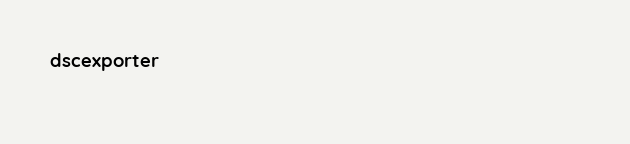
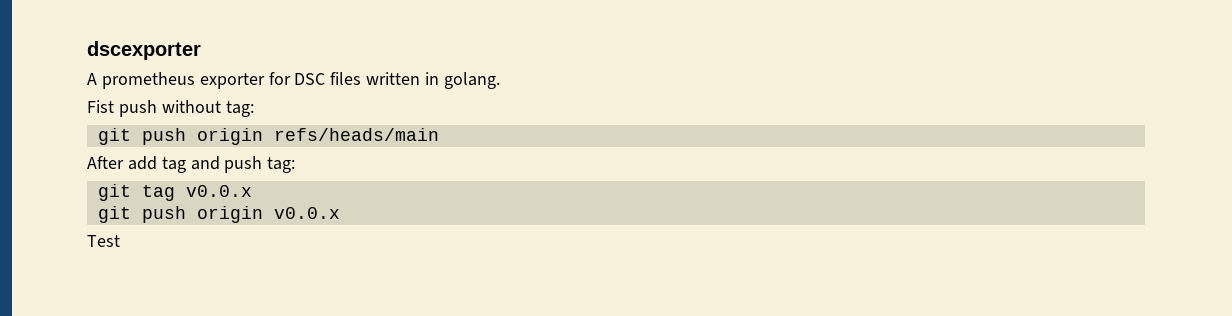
+ A prometheus exporter for DSC files written in golang.
+ Fist push without tag:
+ git push origin refs/heads/main
+ After add tag and push tag:
+ git tag v0.0.x
+ git push origin v0.0.x
+ Test

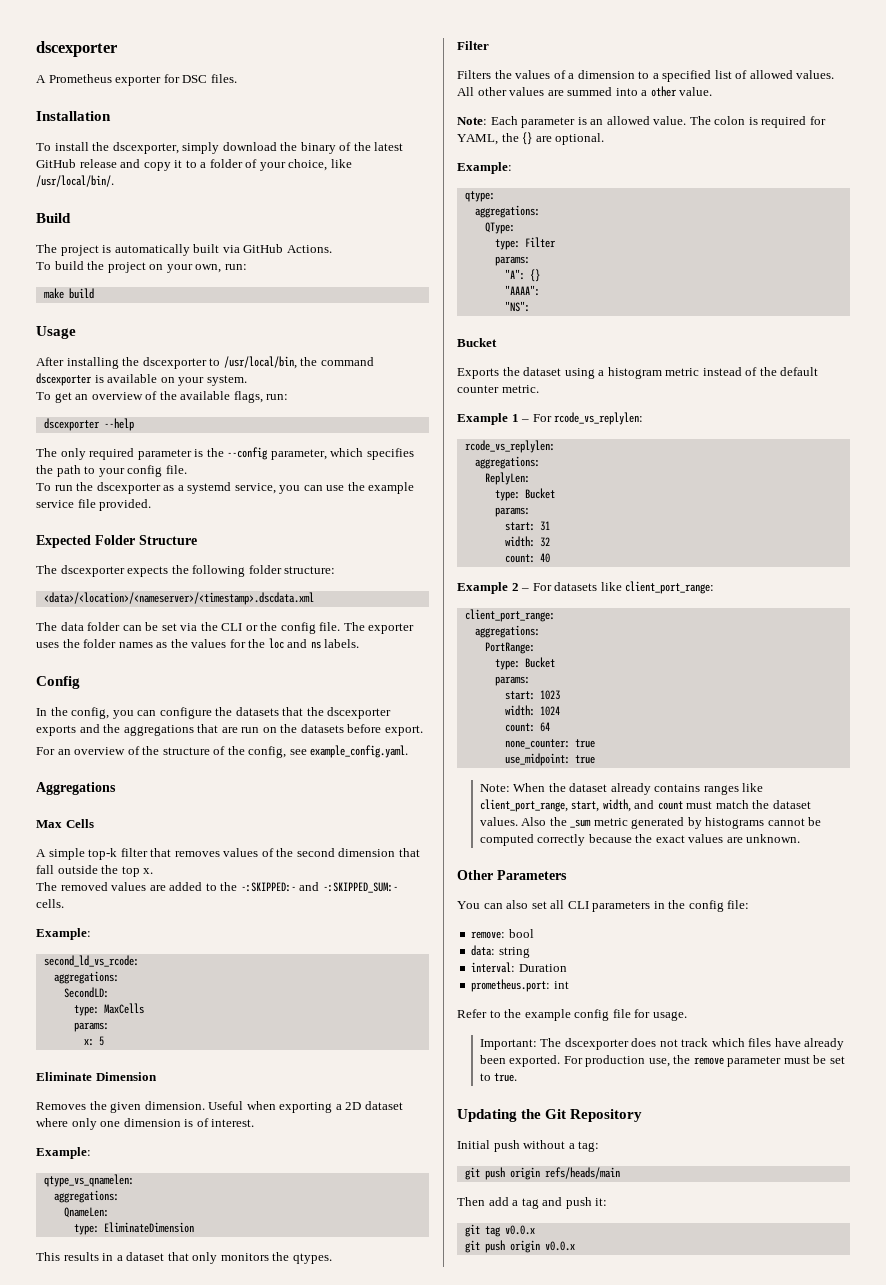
- A prometheus exporter for DSC files written in golang.
- Fist push without tag:
+ A Prometheus exporter for DSC files.
+ Installation
+ To install the dscexporter, simply download the binary of the latest GitHub release and copy it to a folder of your choice, like /usr/local/bin/.
+ Build
+ The project is automatically built via GitHub Actions.
+ To build the project on your own, run:
+ make build
+ Usage
+ After installing the dscexporter to /usr/local/bin, the command dscexporter is available on your system.
+ To get an overview of the available flags, run:
+ dscexporter --help
+ The only required parameter is the --config parameter, which specifies the path to your config file.
+ To run the dscexporter as a systemd service, you can use the example service file provided.
+ Expected Folder Structure
+ The dscexporter expects the following folder structure:
+ <data>/<location>/<nameserver>/<timestamp>.dscdata.xml
+ The data folder can be set via the CLI or the config file. The exporter uses the folder names as the values for the loc and ns labels.
+ Config
+ In the config, you can configure the datasets that the dscexporter exports and the aggregations that are run on the datasets before export.
+ For an overview of the structure of the config, see example_config.yaml.
+ Aggregations
+ Max Cells
+ A simple top-k filter that removes values of the second dimension that fall outside the top x.
+ The removed values are added to the -:SKIPPED:- and -:SKIPPED_SUM:- cells.
+ Example:
+ second_ld_vs_rcode:
+ aggregations:
+ SecondLD:
+ type: MaxCells
+ params:
+ x: 5
+ Eliminate Dimension
+ Removes the given dimension. Useful when exporting a 2D dataset where only one dimension is of interest.
+ Example:
+ qtype_vs_qnamelen:
+ aggregations:
+ QnameLen:
+ type: EliminateDimension
+ This results in a dataset that only monitors the qtypes.
+ Filter
+ Filters the values of a dimension to a specified list of allowed values. All other values are summed into a other value.
+ Note: Each parameter is an allowed value. The colon is required for YAML, the {} are optional.
+ Example:
+ qtype:
+ aggregations:
+ QType:
+ type: Filter
+ params:
+ "A": {}
+ "AAAA":
+ "NS":
+ Bucket
+ Exports the dataset using a histogram metric instead of the default counter metric.
+ Example 1 – For rcode_vs_replylen:
+ rcode_vs_replylen:
+ aggregations:
+ ReplyLen:
+ type: Bucket
+ params:
+ start: 31
+ width: 32
+ count: 40
+ Example 2 – For datasets like client_port_range:
+ client_port_range:
+ aggregations:
+ PortRange:
+ type: Bucket
+ params:
+ start: 1023
+ width: 1024
+ count: 64
+ none_counter: true
+ use_midpoint: true
+ Note: When the dataset already contains ranges like client_port_range, start, width, and count must match the dataset values. Also the _sum metric generated by histograms cannot be computed correctly because the exact values are unknown.
+ Other Parameters
+ You can also set all CLI parameters in the config file:
+ remove: bool
+ data: string
+ interval: Duration
+ prometheus.port: int
+ Refer to the example config file for usage.
+ Important: The dscexporter does not track which files have already been exported. For production use, the remove parameter must be set to true.
+ Updating the Git Repository
+ Initial push without a tag:
- After add tag and push tag:
+ Then add a tag and push it:
- Test

